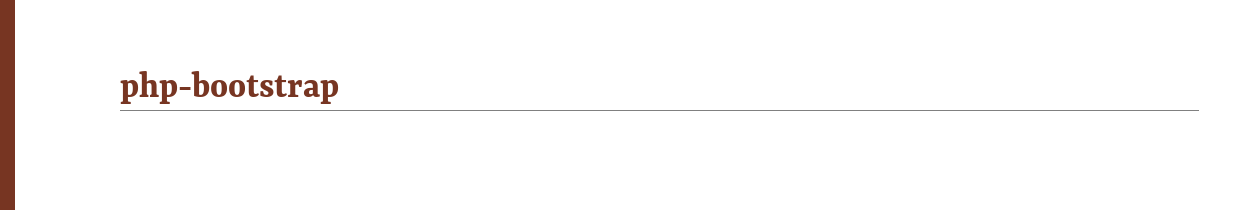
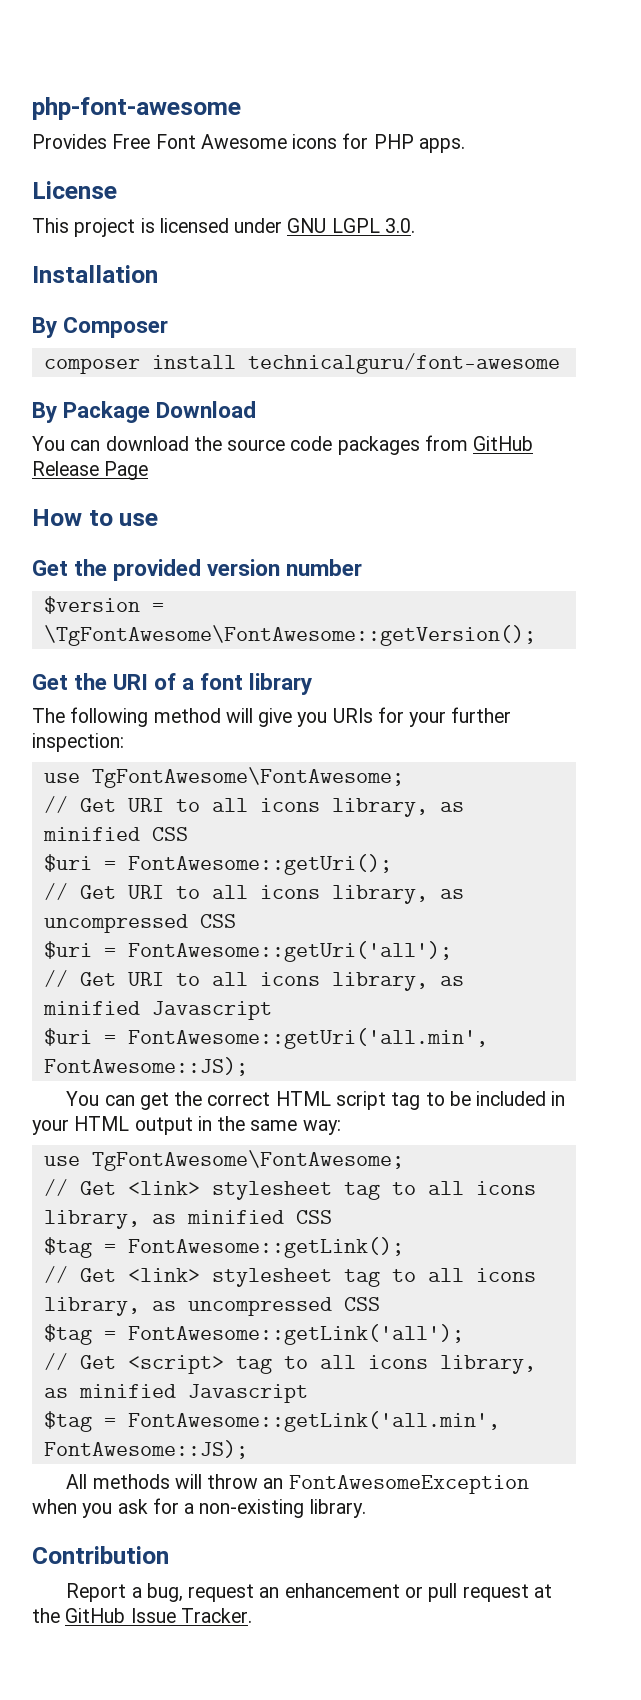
- php-bootstrap
+ php-font-awesome
+ Provides Free Font Awesome icons for PHP apps.
+ License
+ This project is licensed under GNU LGPL 3.0.
+ Installation
+ By Composer
+ composer install technicalguru/font-awesome
+ By Package Download
+ You can download the source code packages from GitHub Release Page
+ How to use
+ Get the provided version number
+ $version = \TgFontAwesome\FontAwesome::getVersion();
+ Get the URI of a font library
+ The following method will give you URIs for your further inspection:
+ use TgFontAwesome\FontAwesome;
+ // Get URI to all icons library, as minified CSS
+ $uri = FontAwesome::getUri();
+ // Get URI to all icons library, as uncompressed CSS
+ $uri = FontAwesome::getUri('all');
+ // Get URI to all icons library, as minified Javascript
+ $uri = FontAwesome::getUri('all.min', FontAwesome::JS);
+ You can get the correct HTML script tag to be included in your HTML output in the same way:
+ use TgFontAwesome\FontAwesome;
+ // Get <link> stylesheet tag to all icons library, as minified CSS
+ $tag = FontAwesome::getLink();
+ // Get <link> stylesheet tag to all icons library, as uncompressed CSS
+ $tag = FontAwesome::getLink('all');
+ // Get <script> tag to all icons library, as minified Javascript
+ $tag = FontAwesome::getLink('all.min', FontAwesome::JS);
+ All methods will throw an FontAwesomeException when you ask for a non-existing library.
+ Contribution
+ Report a bug, request an enhancement or pull request at the GitHub Issue Tracker.

